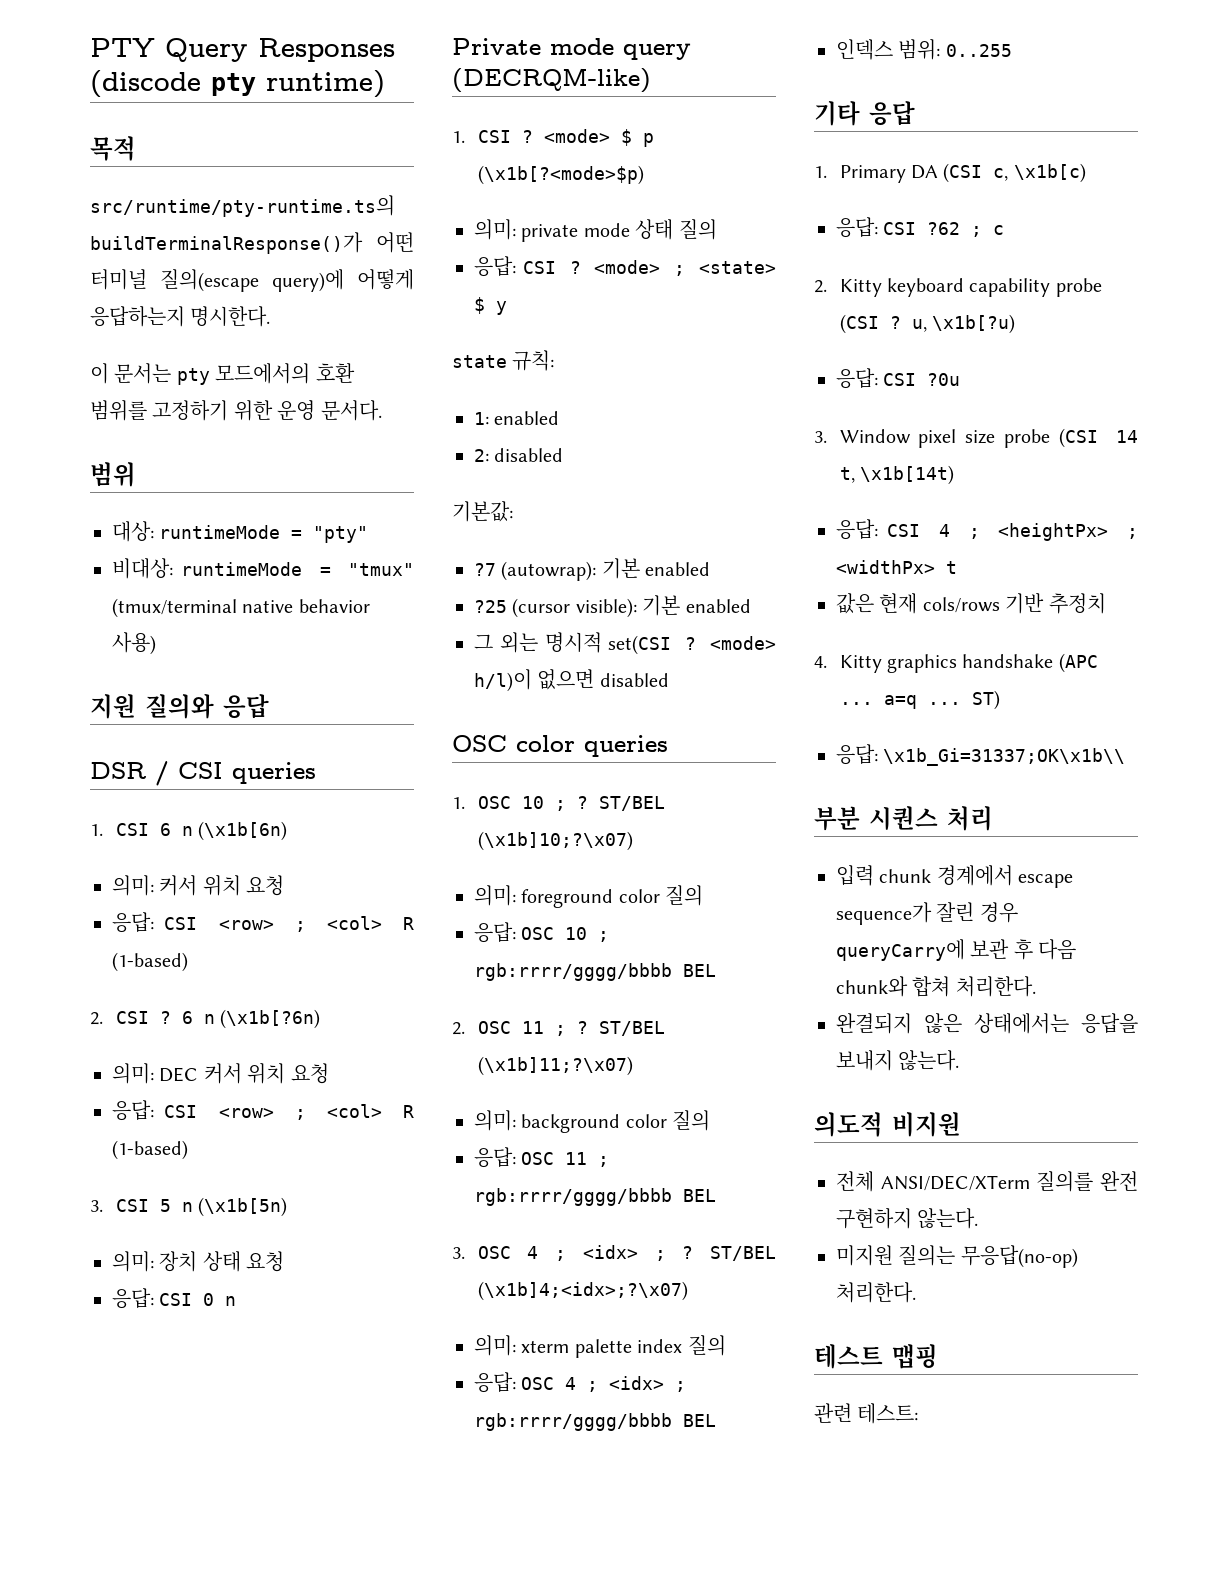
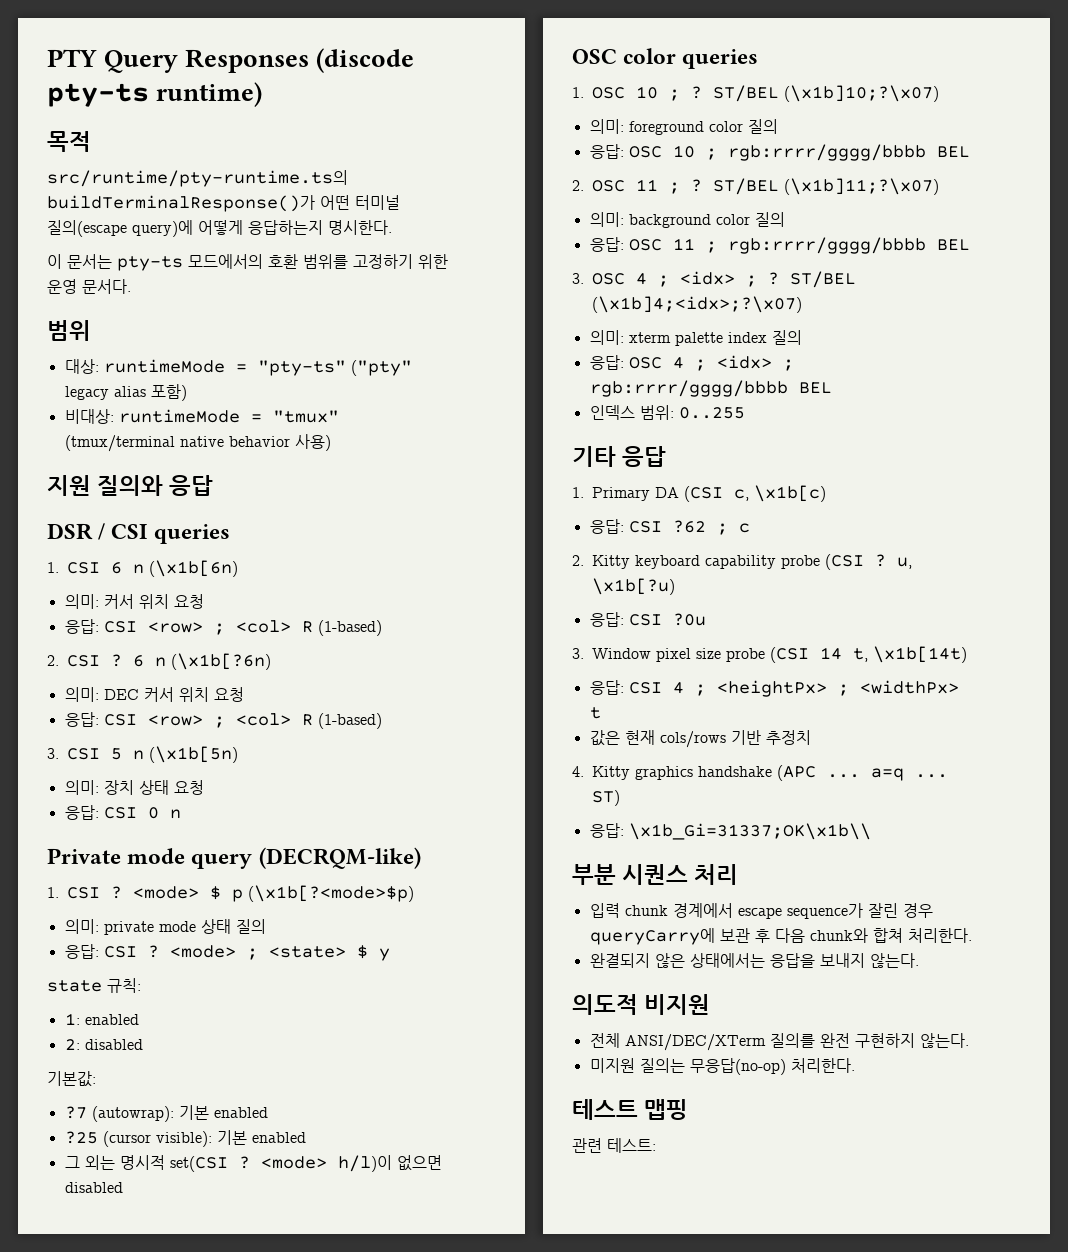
- PTY Query Responses (discode pty runtime)
+ PTY Query Responses (discode pty-ts runtime)
- 이 문서는 pty 모드에서의 호환 범위를 고정하기 위한 운영 문서다.
+ 이 문서는 pty-ts 모드에서의 호환 범위를 고정하기 위한 운영 문서다.
- 대상: runtimeMode = "pty"
+ 대상: runtimeMode = "pty-ts" ("pty" legacy alias 포함)

